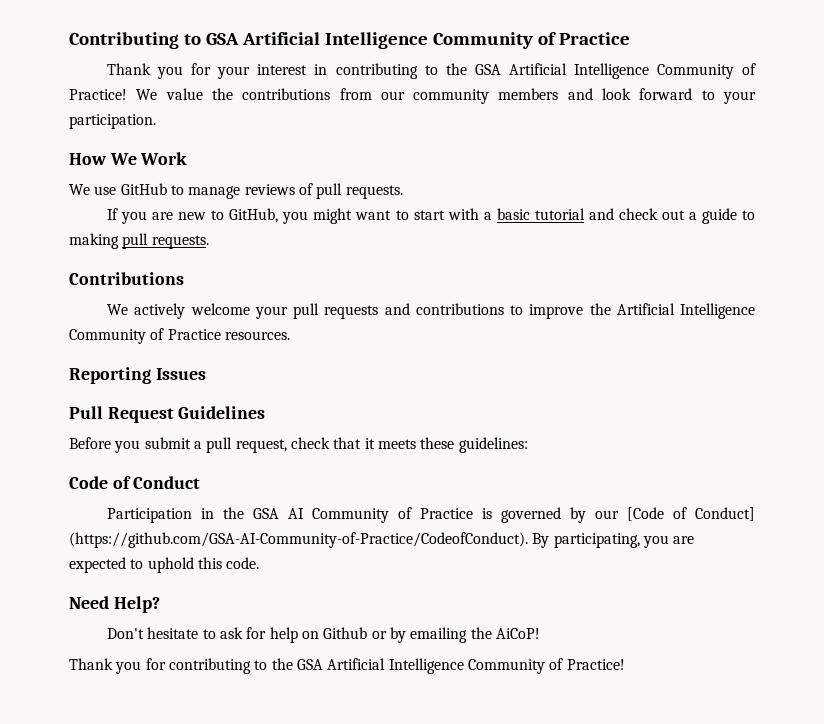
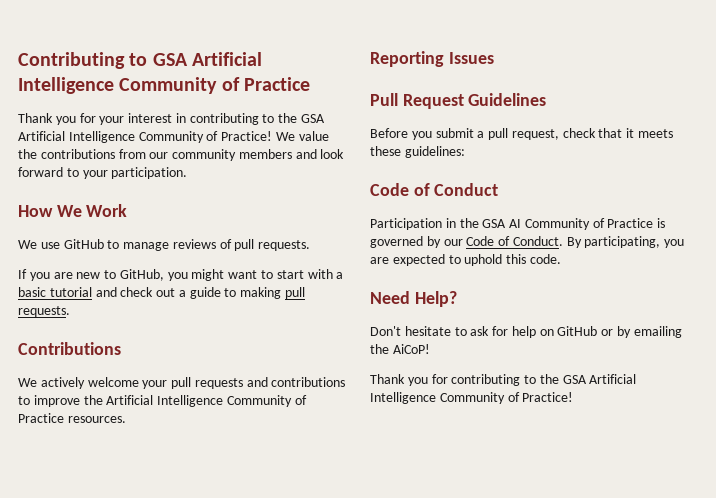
- Participation in the GSA AI Community of Practice is governed by our [Code of Conduct] (https://github.com/GSA-AI-Community-of-Practice/CodeofConduct). By participating, you are expected to uphold this code.
+ Participation in the GSA AI Community of Practice is governed by our Code of Conduct. By participating, you are expected to uphold this code.
- Don't hesitate to ask for help on Github or by emailing the AiCoP!
+ Don't hesitate to ask for help on GitHub or by emailing the AiCoP!

